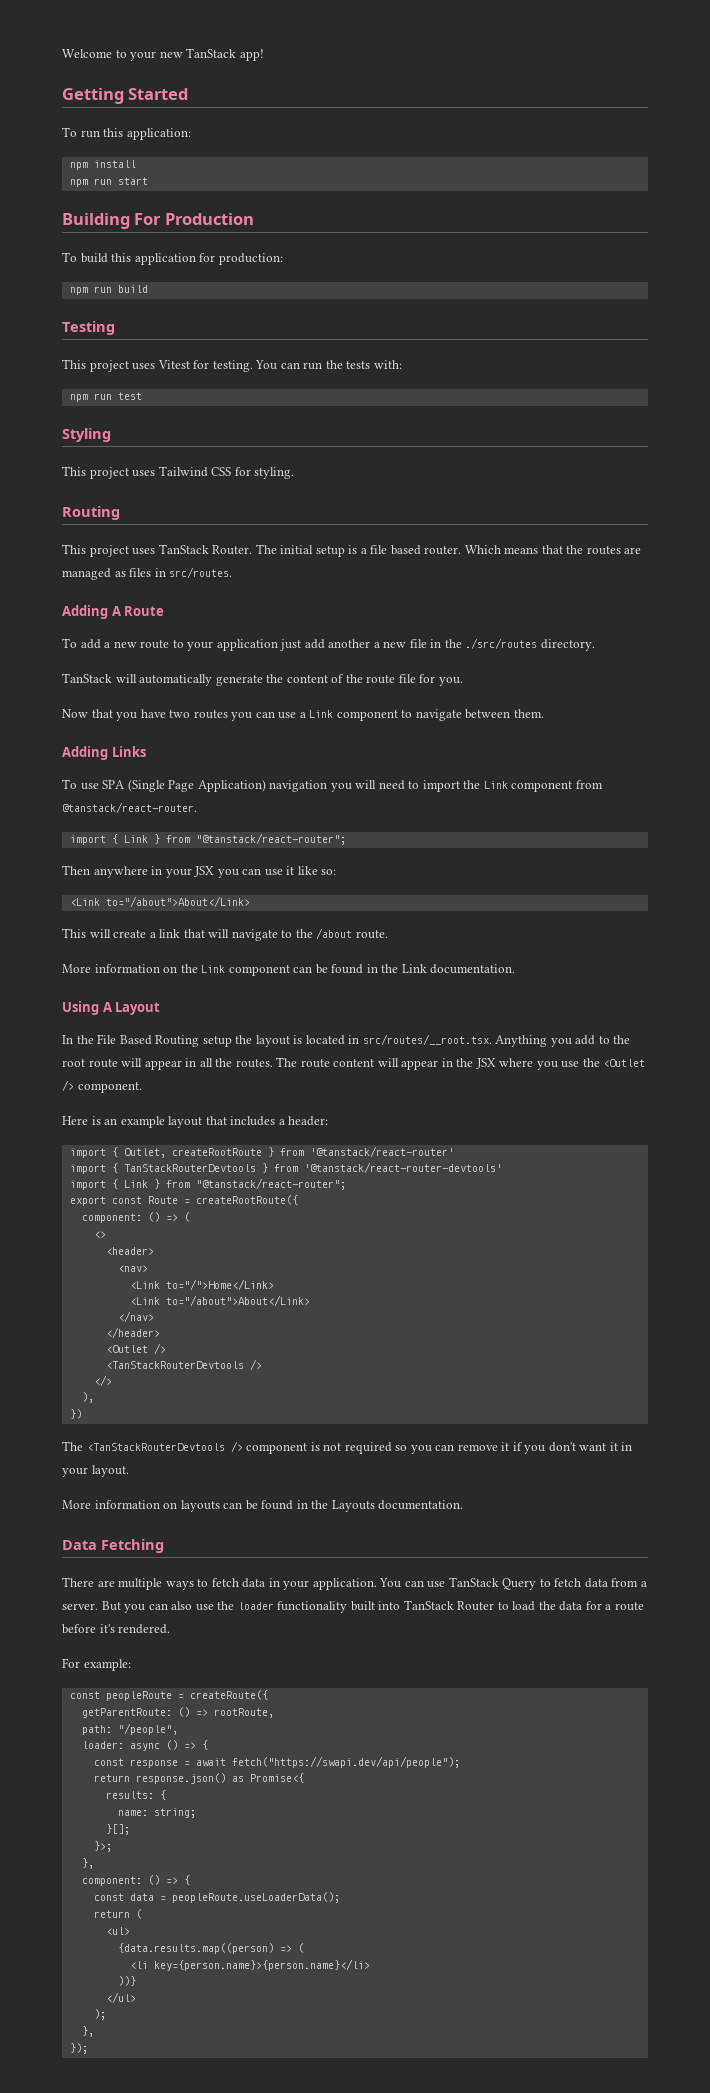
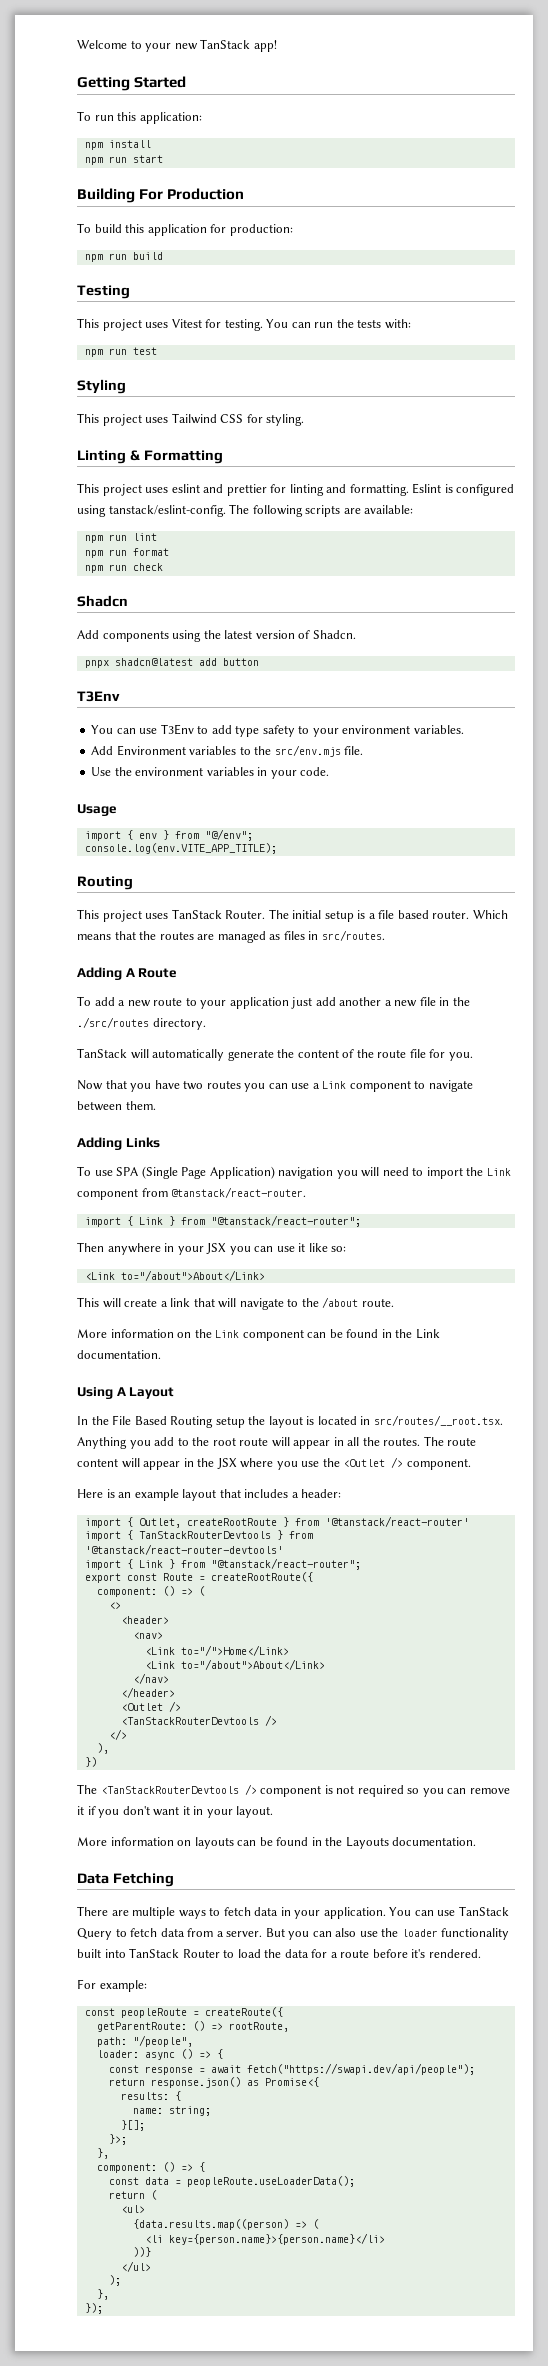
+ Linting & Formatting
+ This project uses eslint and prettier for linting and formatting. Eslint is configured using tanstack/eslint-config. The following scripts are available:
+ npm run lint
+ npm run format
+ npm run check
+ Shadcn
+ Add components using the latest version of Shadcn.
+ pnpx shadcn@latest add button
+ T3Env
+ You can use T3Env to add type safety to your environment variables.
+ Add Environment variables to the src/env.mjs file.
+ Use the environment variables in your code.
+ Usage
+ import { env } from "@/env";
+ console.log(env.VITE_APP_TITLE);

